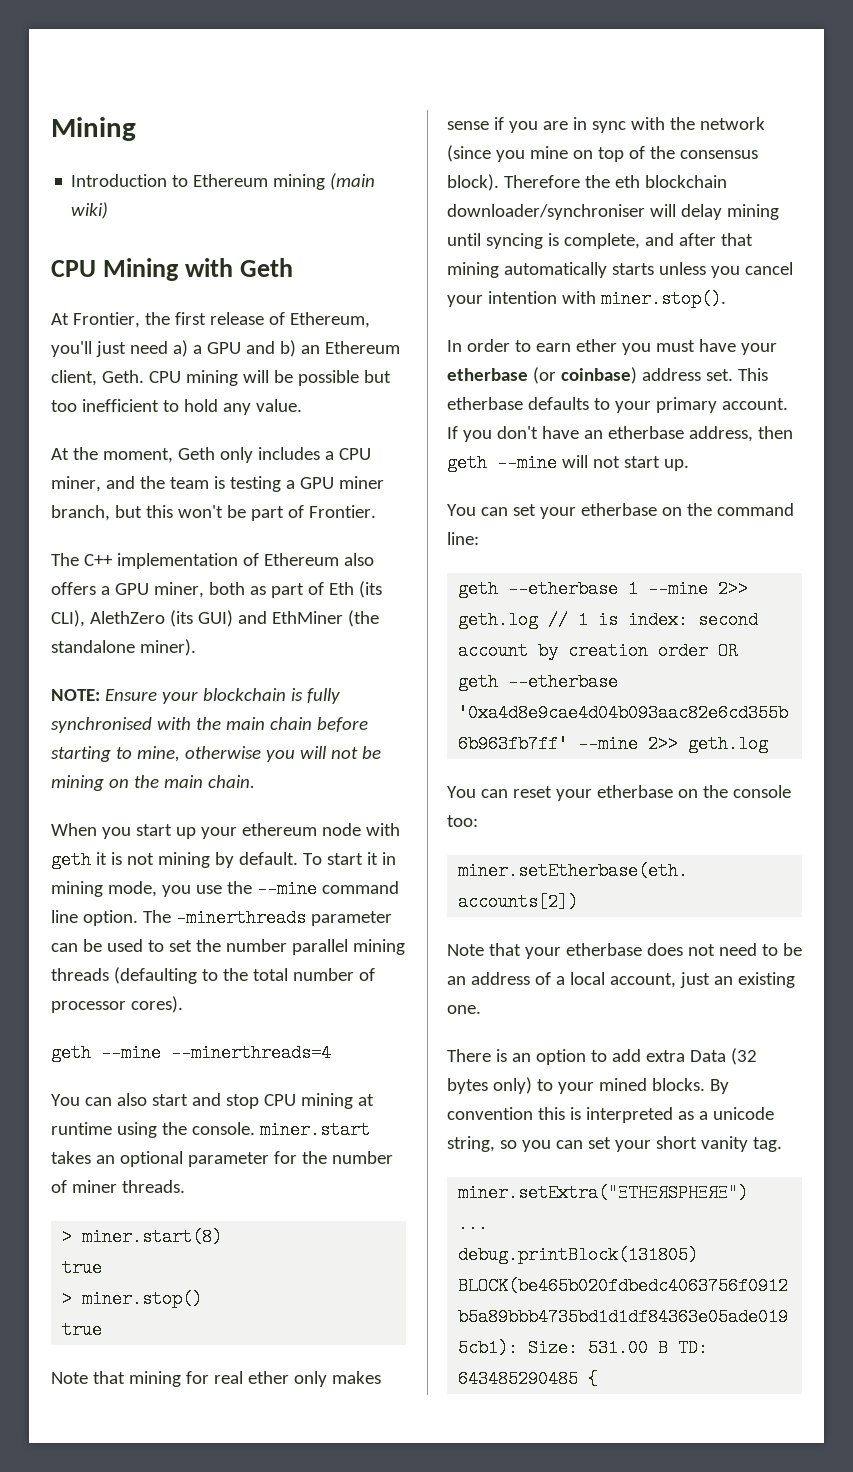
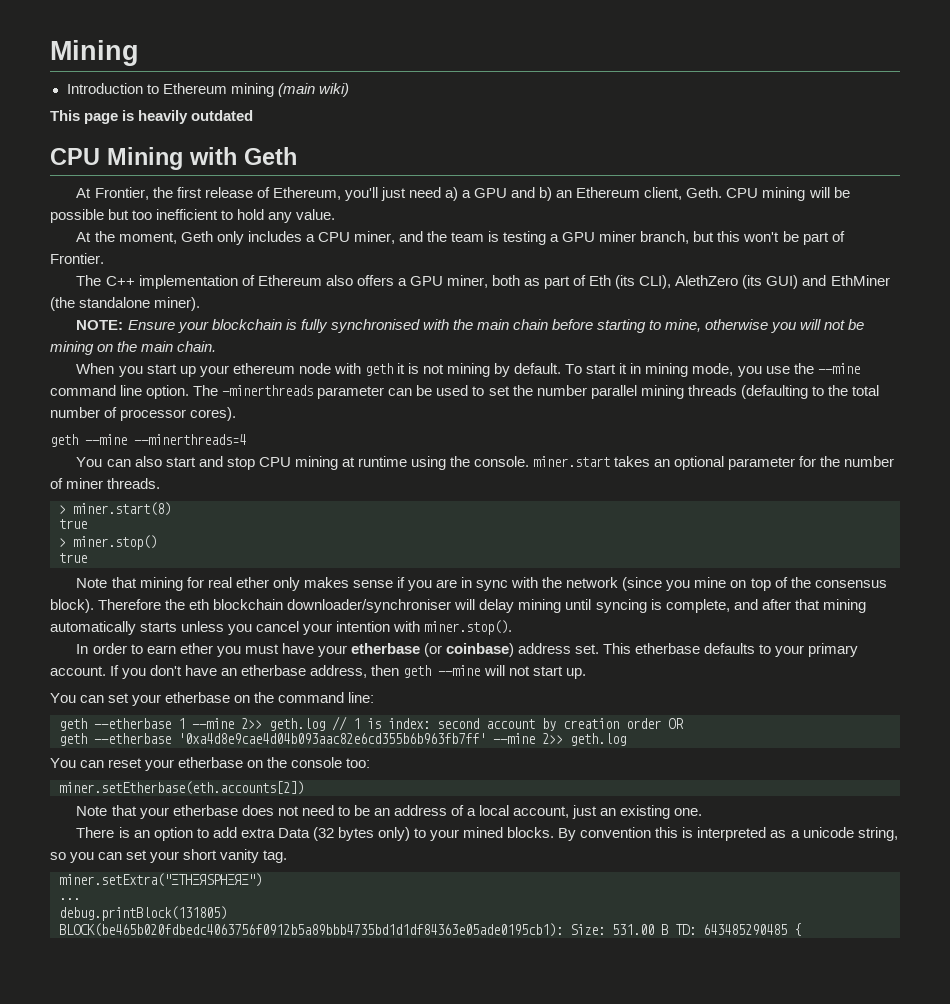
+ This page is heavily outdated

